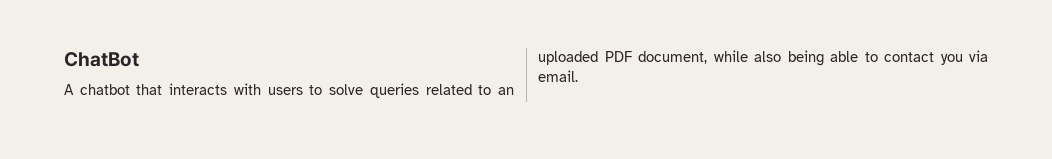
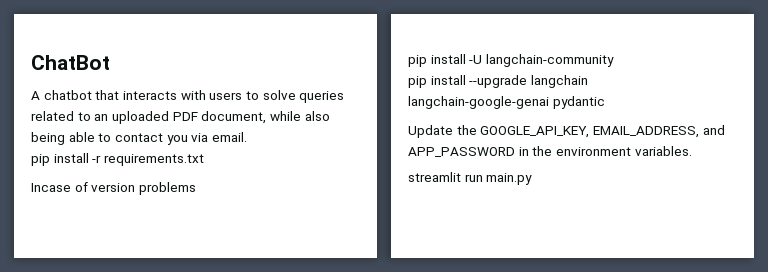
+ pip install -r requirements.txt
+ Incase of version problems
+ pip install -U langchain-community
+ pip install --upgrade langchain langchain-google-genai pydantic
+ Update the GOOGLE_API_KEY, EMAIL_ADDRESS, and APP_PASSWORD in the environment variables.
+ streamlit run main.py

